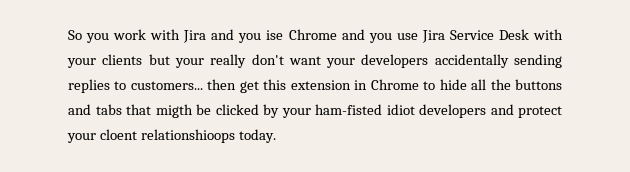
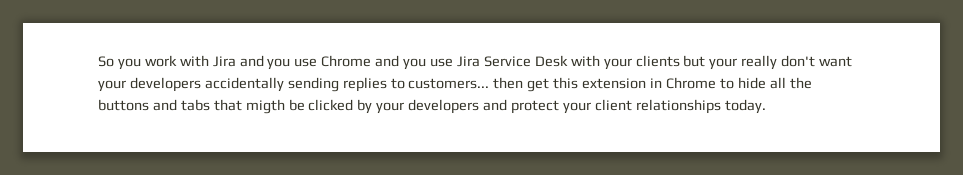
- So you work with Jira and you ise Chrome and you use Jira Service Desk with your clients but your really don't want your developers accidentally sending replies to customers... then get this extension in Chrome to hide all the buttons and tabs that migth be clicked by your ham-fisted idiot developers and protect your cloent relationshioops today.
+ So you work with Jira and you use Chrome and you use Jira Service Desk with your clients but your really don't want your developers accidentally sending replies to customers... then get this extension in Chrome to hide all the buttons and tabs that migth be clicked by your developers and protect your client relationships today.

